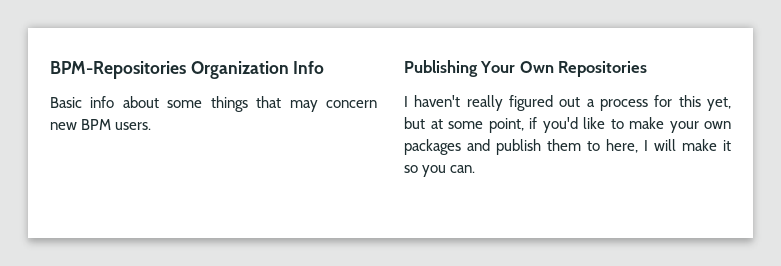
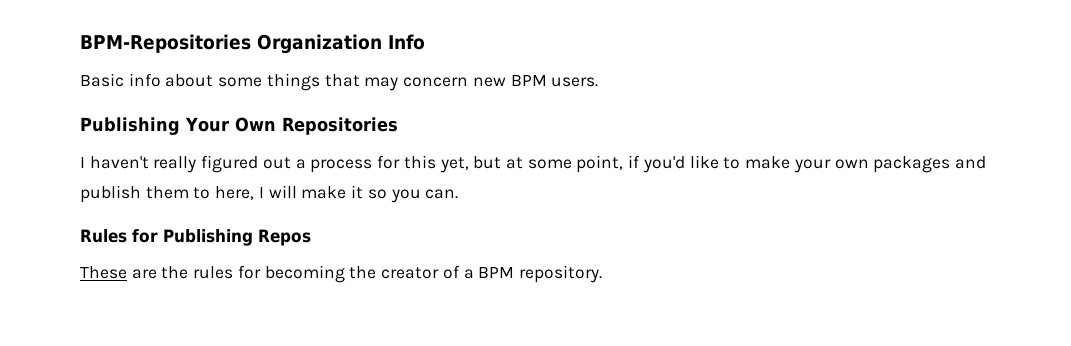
+ Rules for Publishing Repos
+ These are the rules for becoming the creator of a BPM repository.

